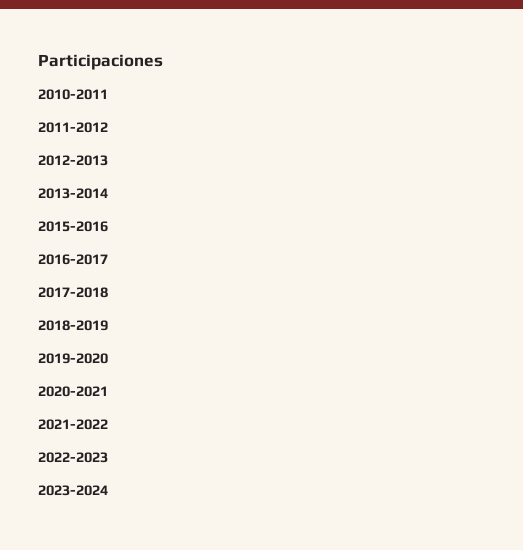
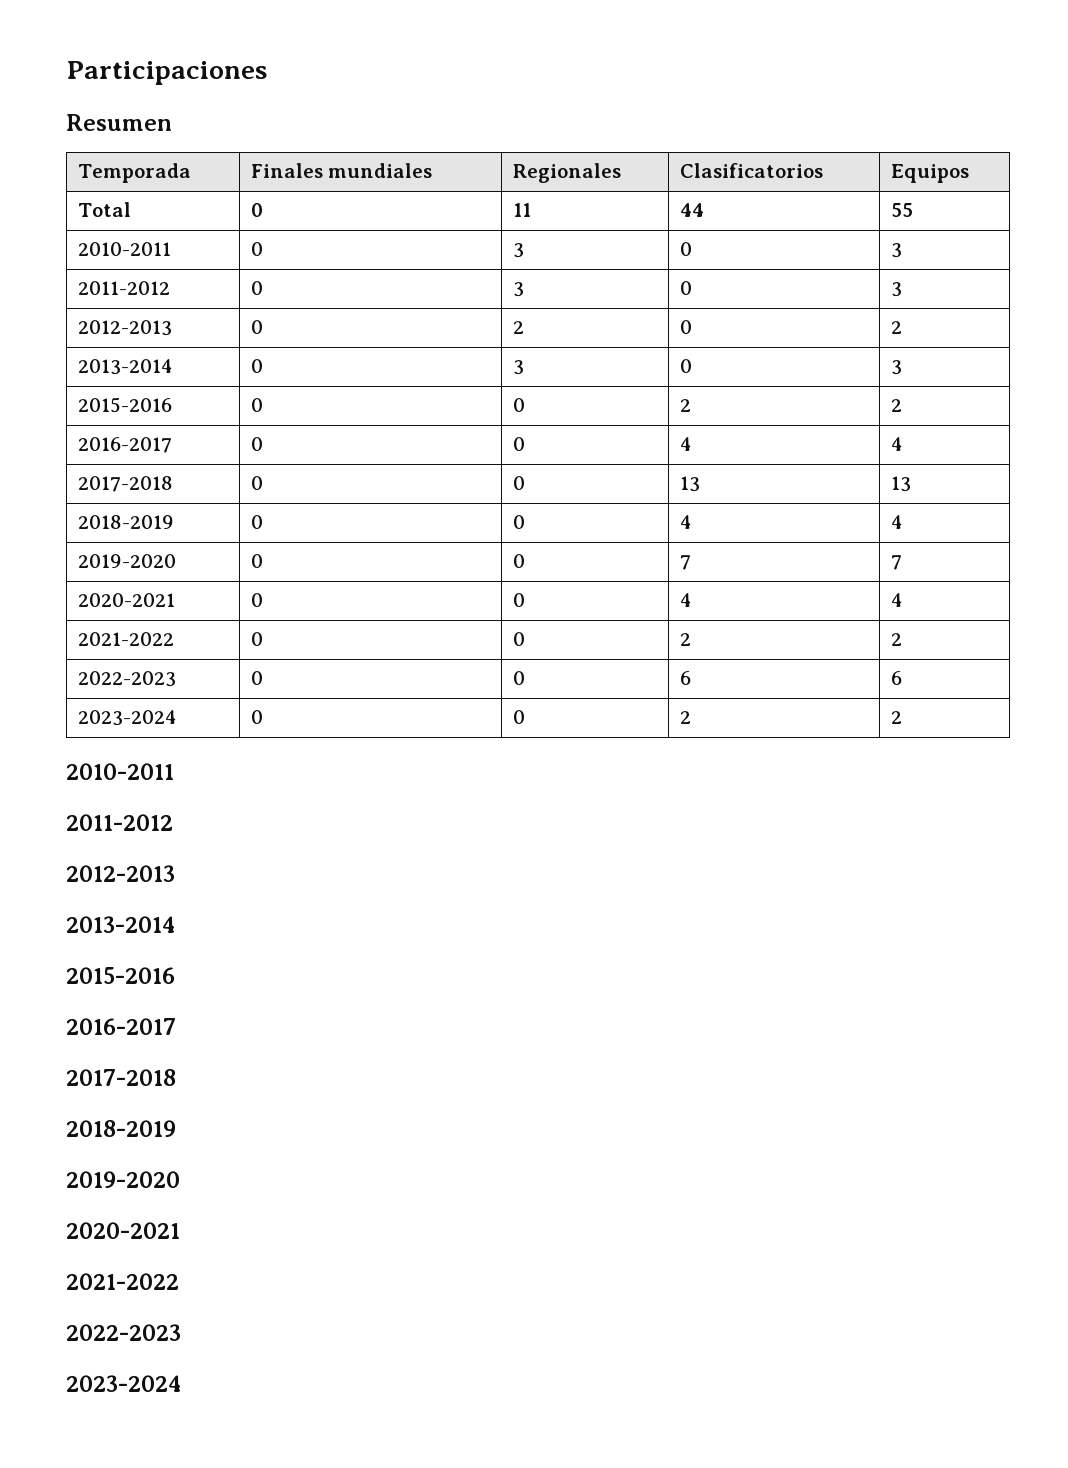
+ Resumen
+ Temporada | Finales mundiales | Regionales | Clasificatorios | Equipos
+ Total | 0 | 11 | 44 | 55
+ 2010-2011 | 0 | 3 | 0 | 3
+ 2011-2012 | 0 | 3 | 0 | 3
+ 2012-2013 | 0 | 2 | 0 | 2
+ 2013-2014 | 0 | 3 | 0 | 3
+ 2015-2016 | 0 | 0 | 2 | 2
+ 2016-2017 | 0 | 0 | 4 | 4
+ 2017-2018 | 0 | 0 | 13 | 13
+ 2018-2019 | 0 | 0 | 4 | 4
+ 2019-2020 | 0 | 0 | 7 | 7
+ 2020-2021 | 0 | 0 | 4 | 4
+ 2021-2022 | 0 | 0 | 2 | 2
+ 2022-2023 | 0 | 0 | 6 | 6
+ 2023-2024 | 0 | 0 | 2 | 2

